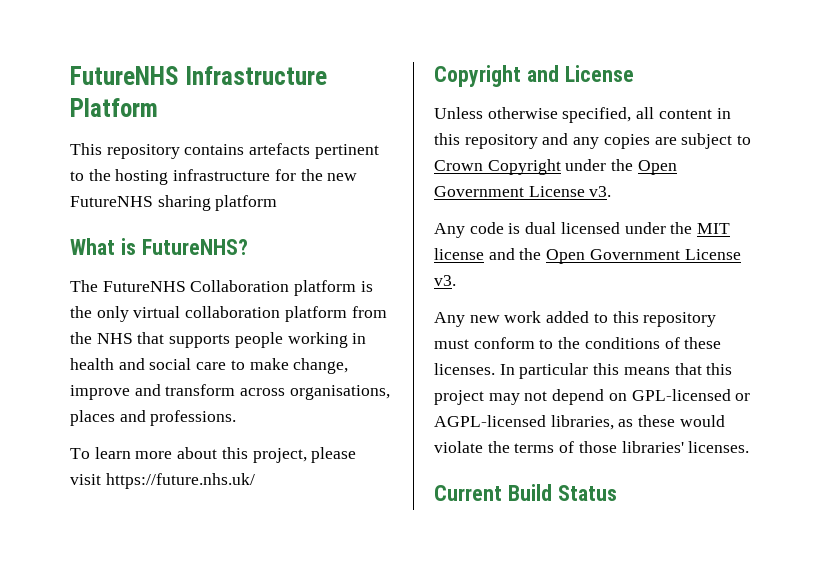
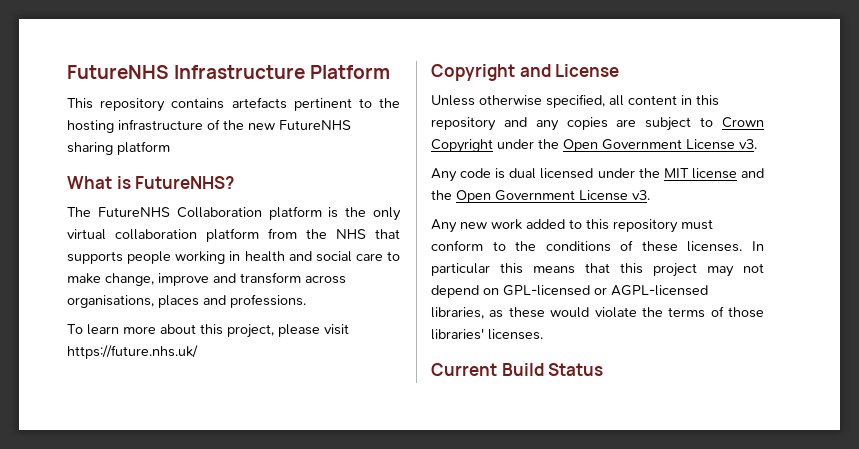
- This repository contains artefacts pertinent to the hosting infrastructure for the new FutureNHS sharing platform
+ This repository contains artefacts pertinent to the hosting infrastructure of the new FutureNHS sharing platform

